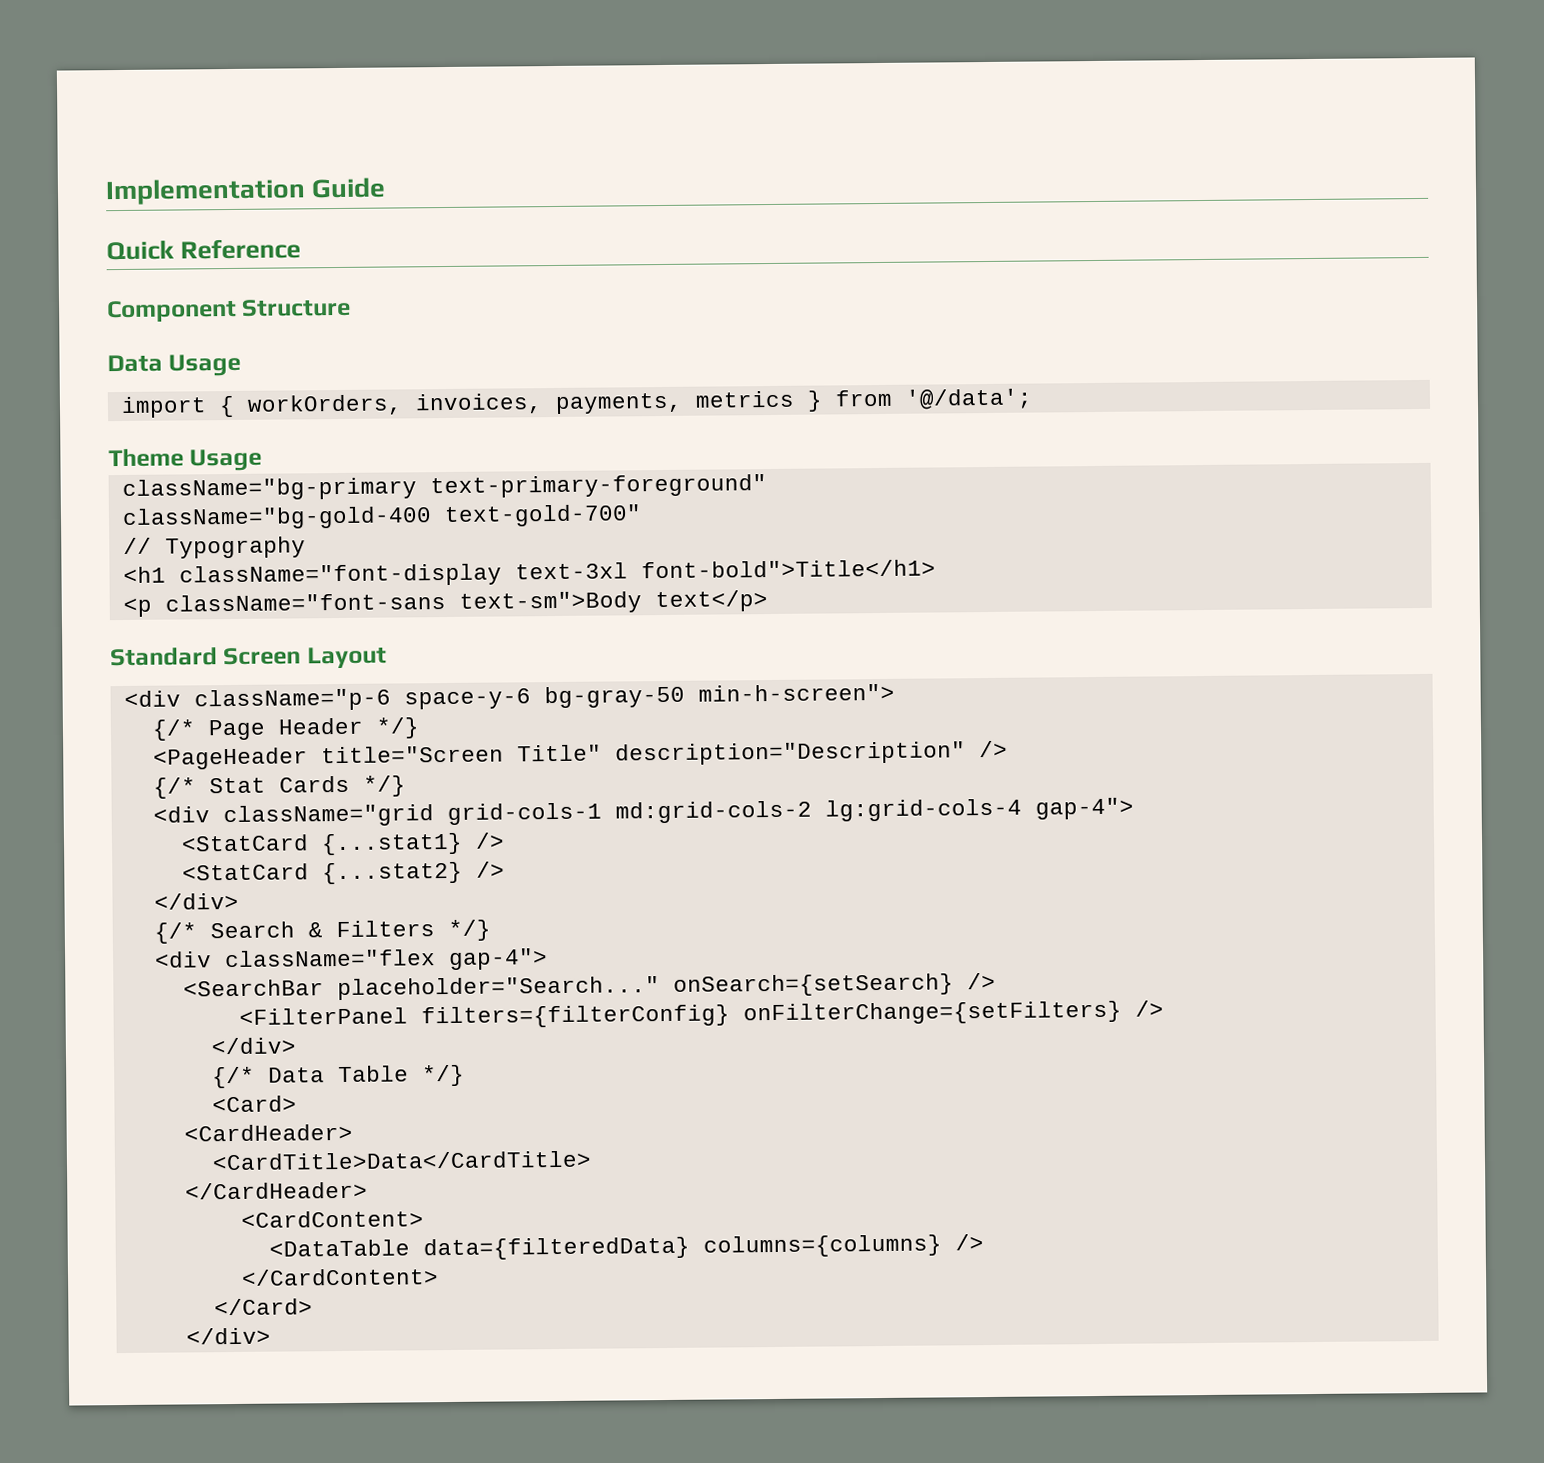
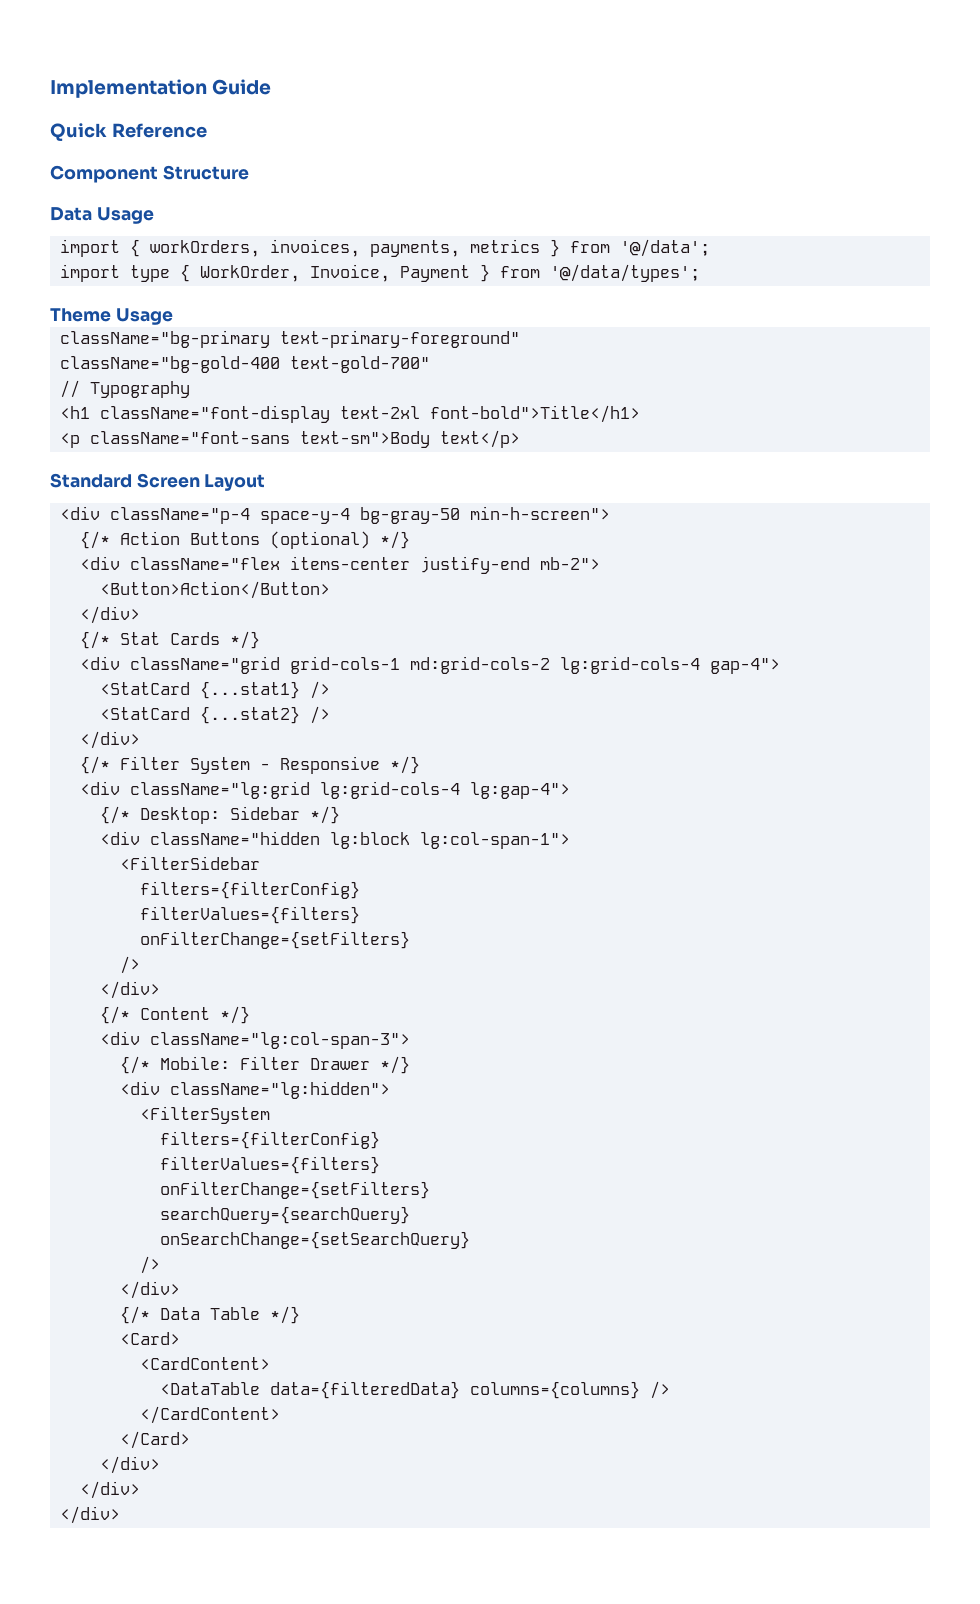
+ import type { WorkOrder, Invoice, Payment } from '@/data/types';
- <h1 className="font-display text-3xl font-bold">Title</h1>
+ <h1 className="font-display text-2xl font-bold">Title</h1>
- <div className="p-6 space-y-6 bg-gray-50 min-h-screen">
+ <div className="p-4 space-y-4 bg-gray-50 min-h-screen">
- {/* Page Header */}
- <PageHeader title="Screen Title" description="Description" />
+ {/* Action Buttons (optional) */}
+ <div className="flex items-center justify-end mb-2">
+ <Button>Action</Button>
+ </div>
- {/* Search & Filters */}
- <div className="flex gap-4">
- <SearchBar placeholder="Search..." onSearch={setSearch} />
- <FilterPanel filters={filterConfig} onFilterChange={setFilters} />
+ {/* Filter System - Responsive */}
+ <div className="lg:grid lg:grid-cols-4 lg:gap-4">
+ {/* Desktop: Sidebar */}
+ <div className="hidden lg:block lg:col-span-1">
+ <FilterSidebar
+ filters={filterConfig}
+ filterValues={filters}
+ onFilterChange={setFilters}
+ />
+ </div>
+ {/* Content */}
+ <div className="lg:col-span-3">
+ {/* Mobile: Filter Drawer */}
+ <div className="lg:hidden">
+ <FilterSystem
+ filters={filterConfig}
+ filterValues={filters}
+ onFilterChange={setFilters}
+ searchQuery={searchQuery}
+ onSearchChange={setSearchQuery}
+ />
- <CardHeader>
- <CardTitle>Data</CardTitle>
- </CardHeader>
  </Card>
+ </div>
+ </div>

